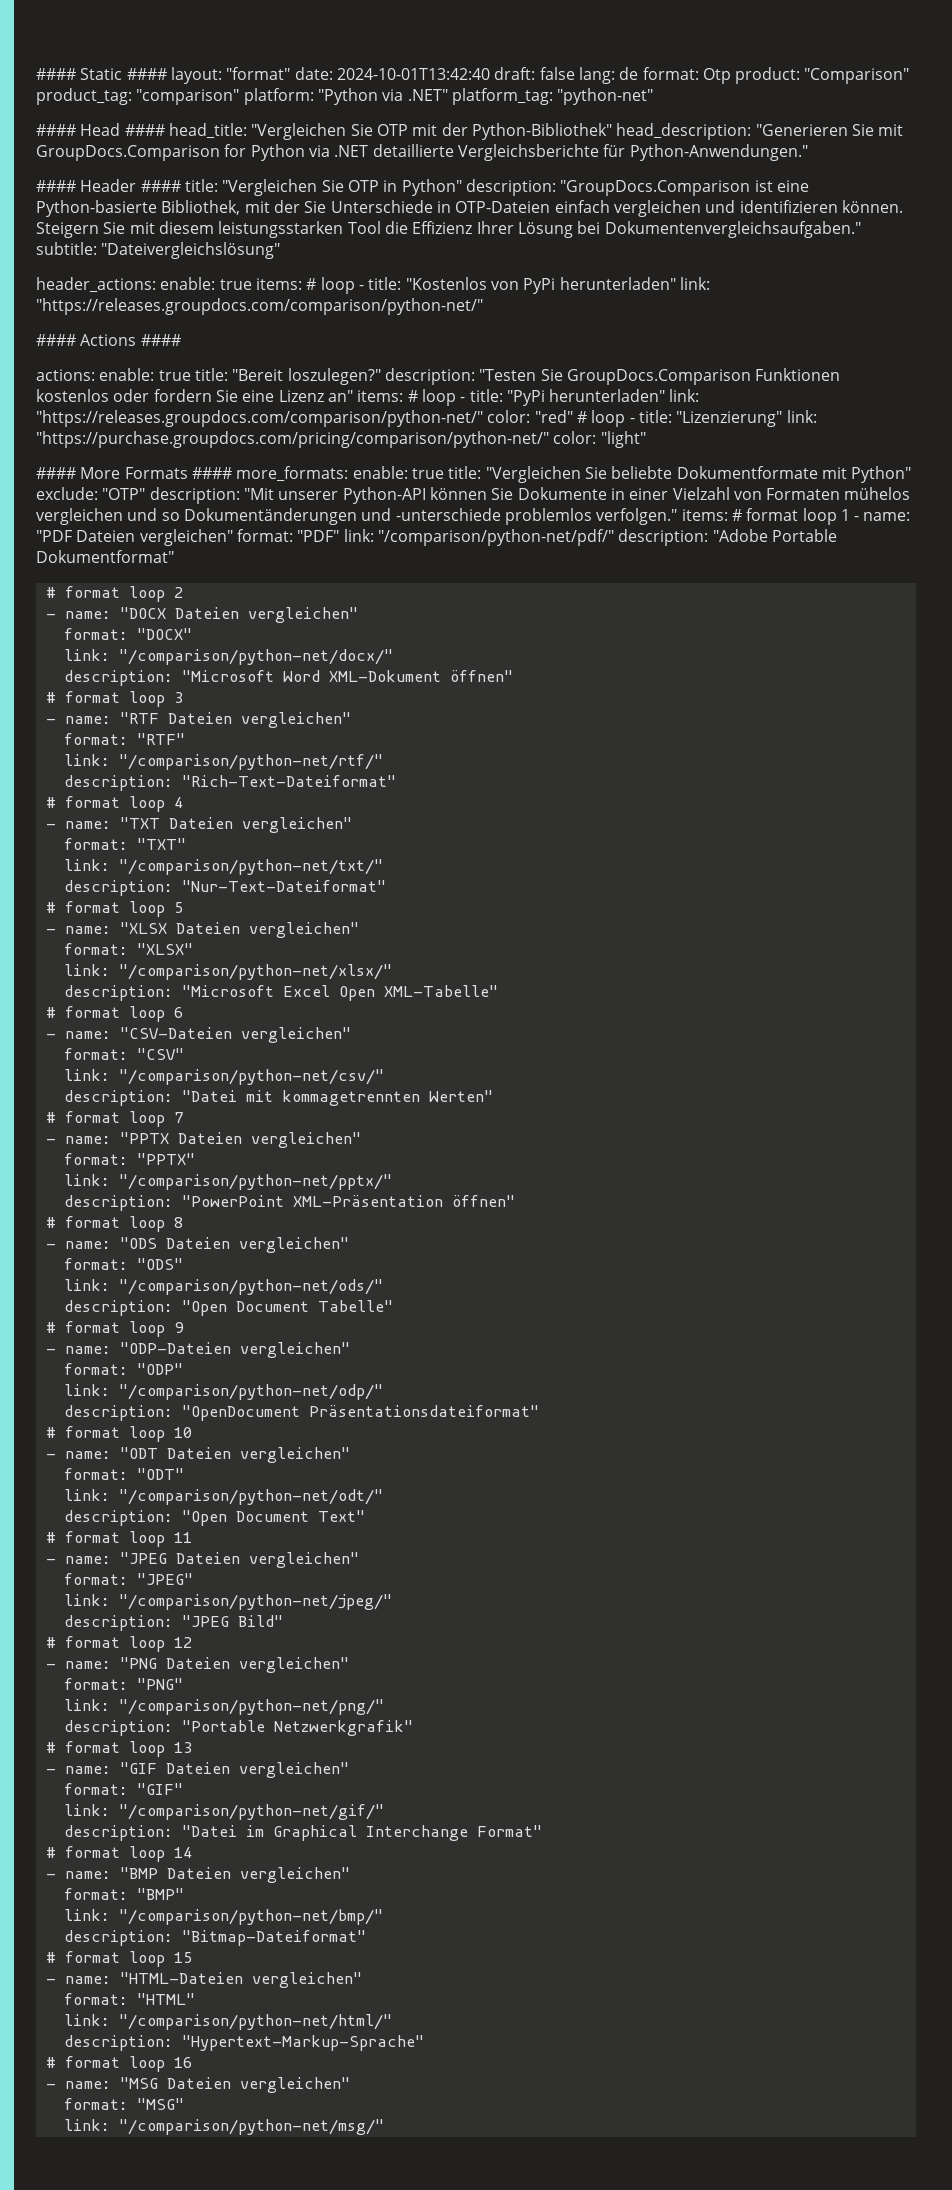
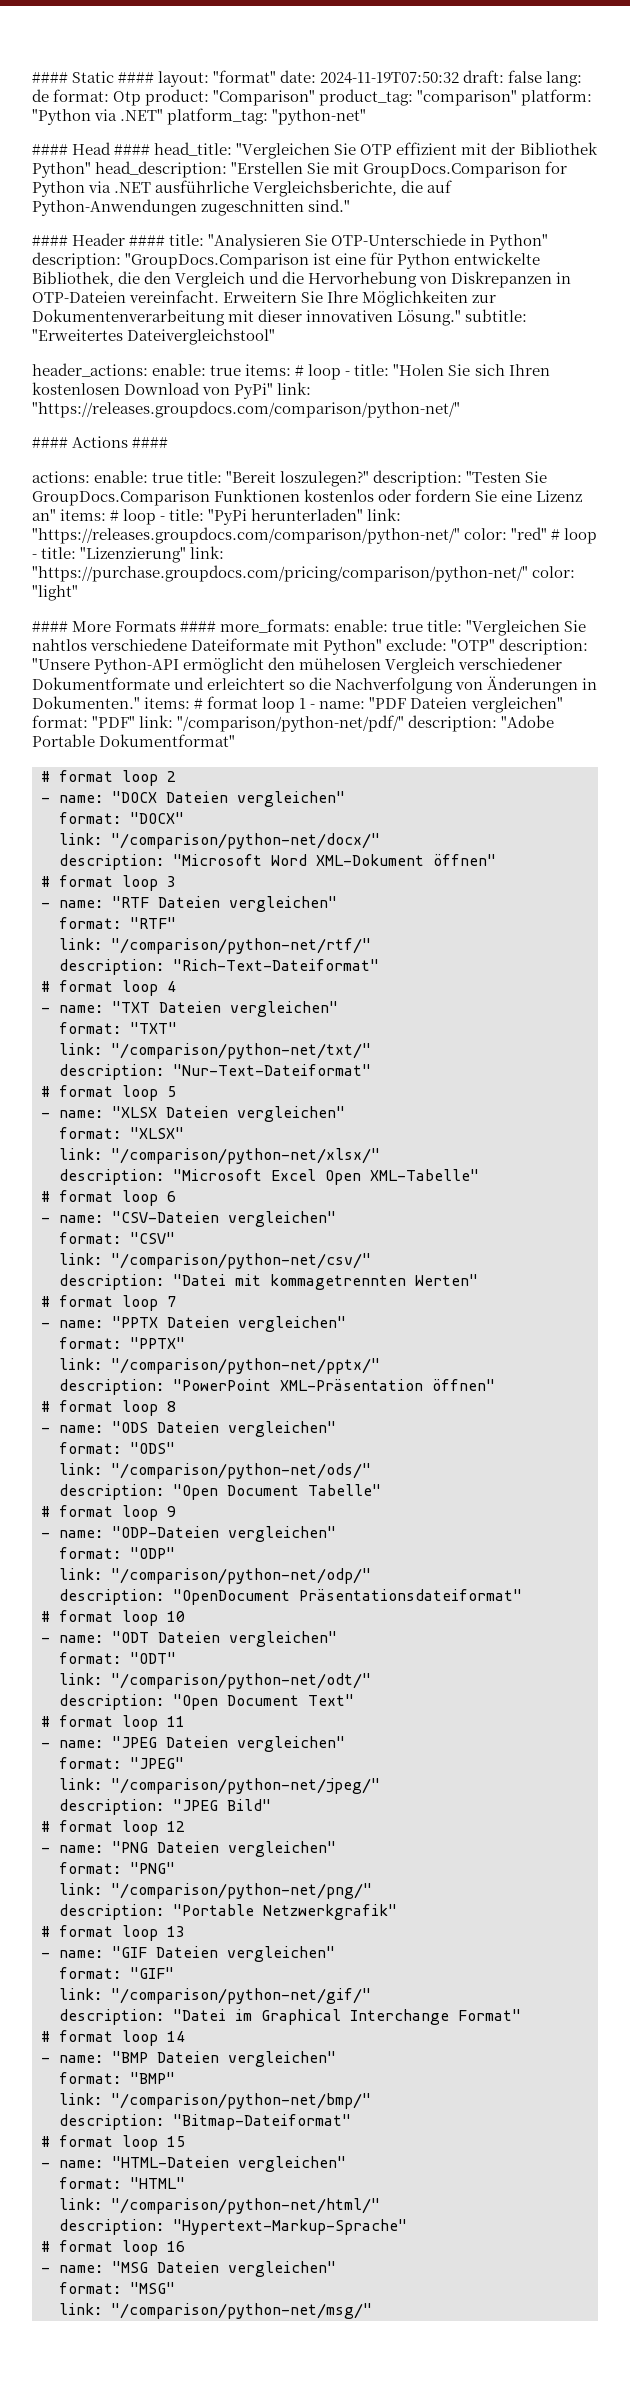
- #### Static #### layout: "format" date: 2024-10-01T13:42:40 draft: false lang: de format: Otp product: "Comparison" product_tag: "comparison" platform: "Python via .NET" platform_tag: "python-net"
+ #### Static #### layout: "format" date: 2024-11-19T07:50:32 draft: false lang: de format: Otp product: "Comparison" product_tag: "comparison" platform: "Python via .NET" platform_tag: "python-net"
- #### Head #### head_title: "Vergleichen Sie OTP mit der Python-Bibliothek" head_description: "Generieren Sie mit GroupDocs.Comparison for Python via .NET detaillierte Vergleichsberichte für Python-Anwendungen."
+ #### Head #### head_title: "Vergleichen Sie OTP effizient mit der Bibliothek Python" head_description: "Erstellen Sie mit GroupDocs.Comparison for Python via .NET ausführliche Vergleichsberichte, die auf Python-Anwendungen zugeschnitten sind."
- #### Header #### title: "Vergleichen Sie OTP in Python" description: "GroupDocs.Comparison ist eine Python-basierte Bibliothek, mit der Sie Unterschiede in OTP-Dateien einfach vergleichen und identifizieren können. Steigern Sie mit diesem leistungsstarken Tool die Effizienz Ihrer Lösung bei Dokumentenvergleichsaufgaben." subtitle: "Dateivergleichslösung"
+ #### Header #### title: "Analysieren Sie OTP-Unterschiede in Python" description: "GroupDocs.Comparison ist eine für Python entwickelte Bibliothek, die den Vergleich und die Hervorhebung von Diskrepanzen in OTP-Dateien vereinfacht. Erweitern Sie Ihre Möglichkeiten zur Dokumentenverarbeitung mit dieser innovativen Lösung." subtitle: "Erweitertes Dateivergleichstool"
- header_actions: enable: true items: # loop - title: "Kostenlos von PyPi herunterladen" link: "https://releases.groupdocs.com/comparison/python-net/"
+ header_actions: enable: true items: # loop - title: "Holen Sie sich Ihren kostenlosen Download von PyPi" link: "https://releases.groupdocs.com/comparison/python-net/"
- #### More Formats #### more_formats: enable: true title: "Vergleichen Sie beliebte Dokumentformate mit Python" exclude: "OTP" description: "Mit unserer Python-API können Sie Dokumente in einer Vielzahl von Formaten mühelos vergleichen und so Dokumentänderungen und -unterschiede problemlos verfolgen." items: # format loop 1 - name: "PDF Dateien vergleichen" format: "PDF" link: "/comparison/python-net/pdf/" description: "Adobe Portable Dokumentformat"
+ #### More Formats #### more_formats: enable: true title: "Vergleichen Sie nahtlos verschiedene Dateiformate mit Python" exclude: "OTP" description: "Unsere Python-API ermöglicht den mühelosen Vergleich verschiedener Dokumentformate und erleichtert so die Nachverfolgung von Änderungen in Dokumenten." items: # format loop 1 - name: "PDF Dateien vergleichen" format: "PDF" link: "/comparison/python-net/pdf/" description: "Adobe Portable Dokumentformat"

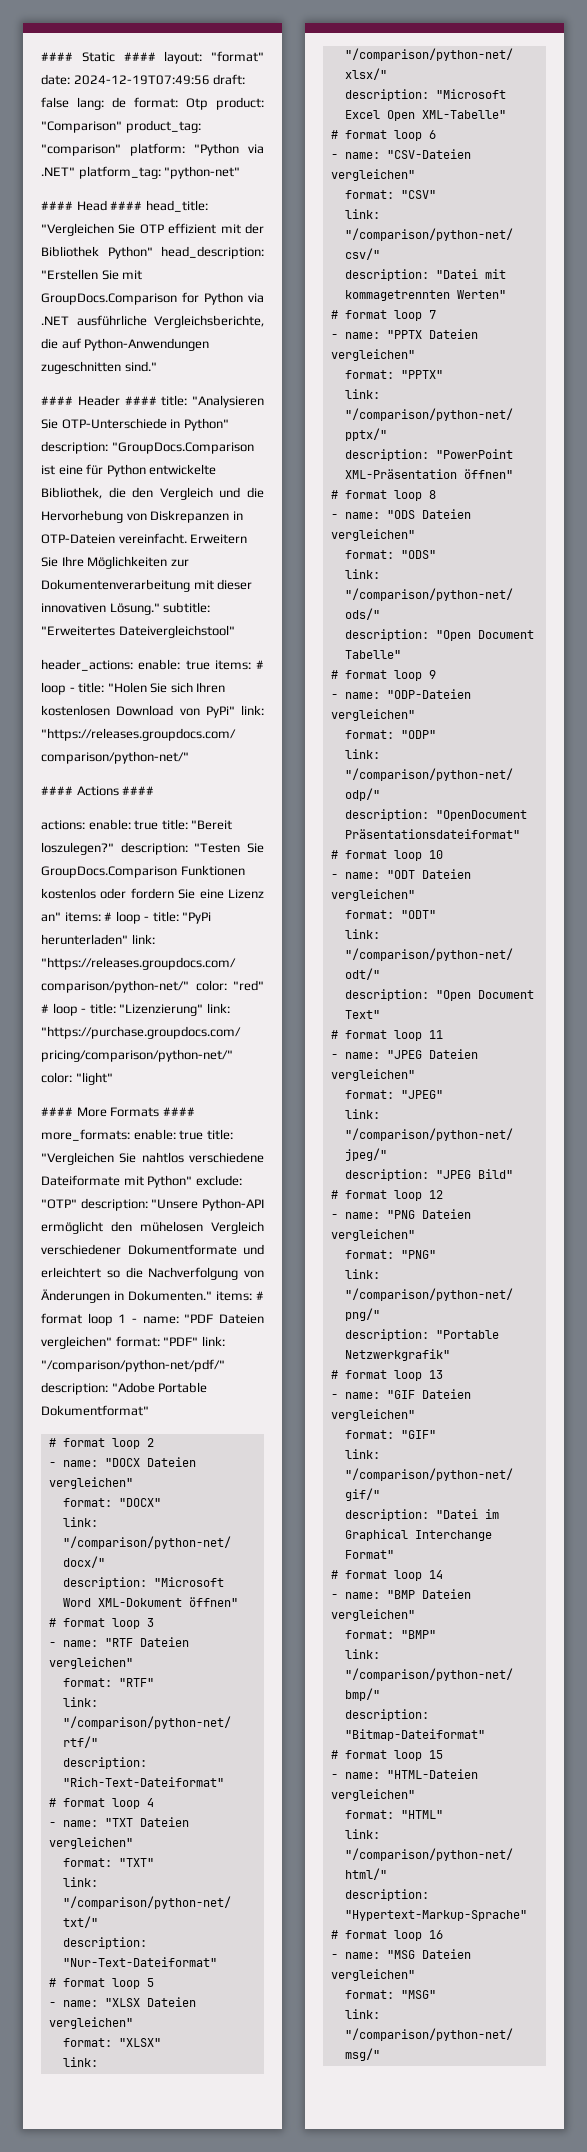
- #### Static #### layout: "format" date: 2024-11-19T07:50:32 draft: false lang: de format: Otp product: "Comparison" product_tag: "comparison" platform: "Python via .NET" platform_tag: "python-net"
+ #### Static #### layout: "format" date: 2024-12-19T07:49:56 draft: false lang: de format: Otp product: "Comparison" product_tag: "comparison" platform: "Python via .NET" platform_tag: "python-net"

